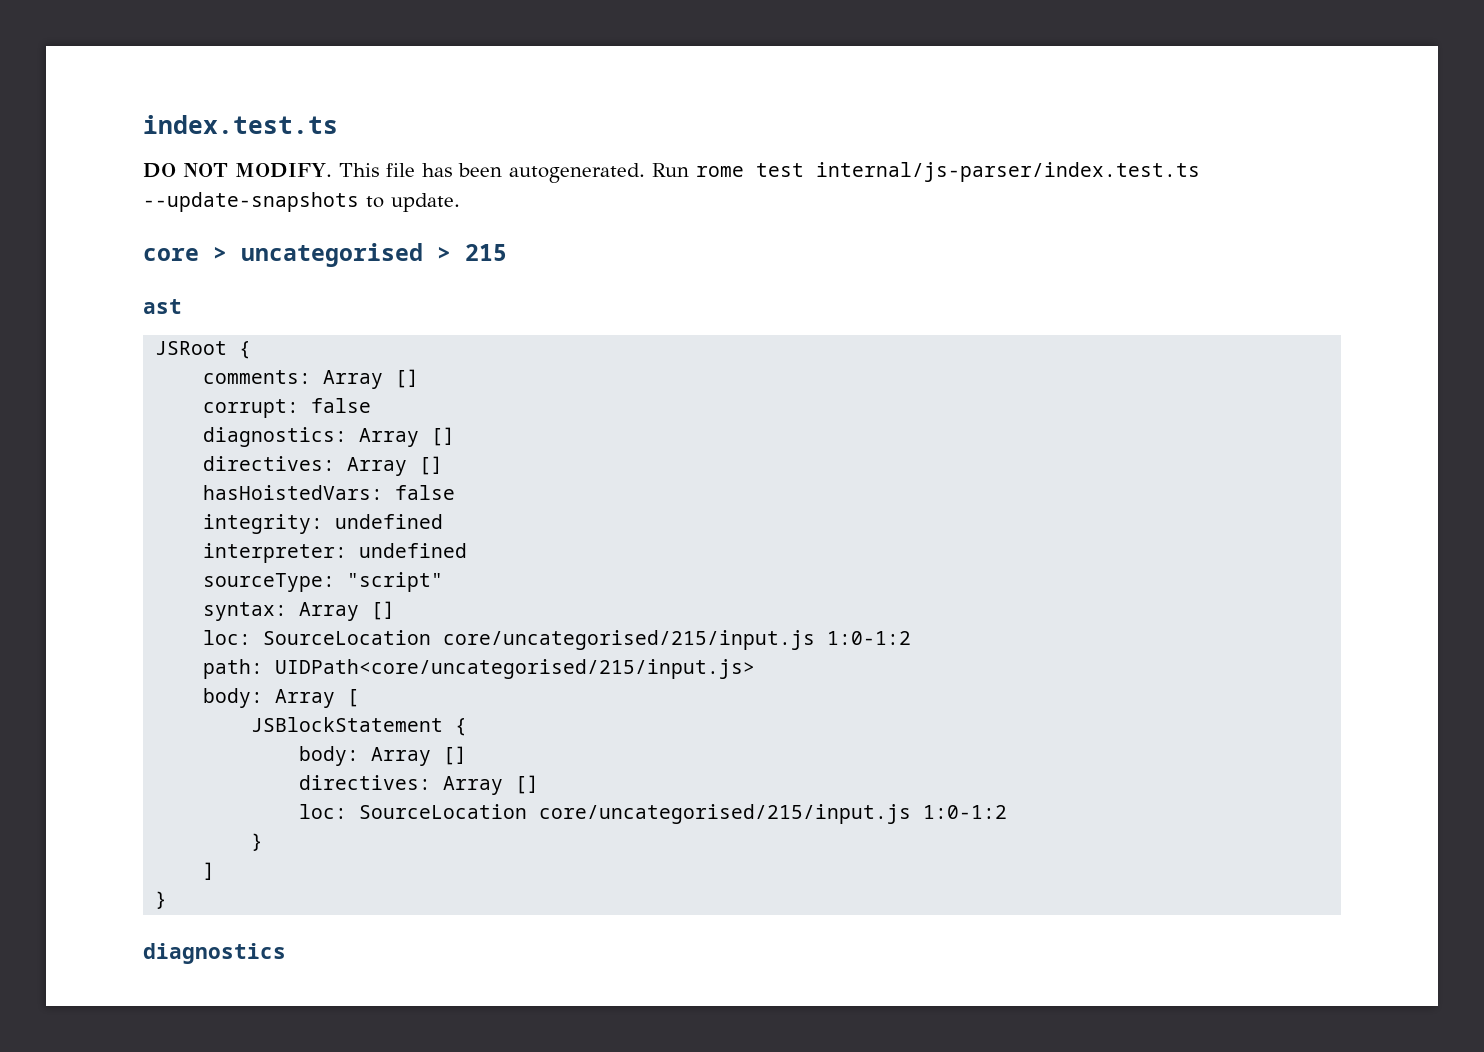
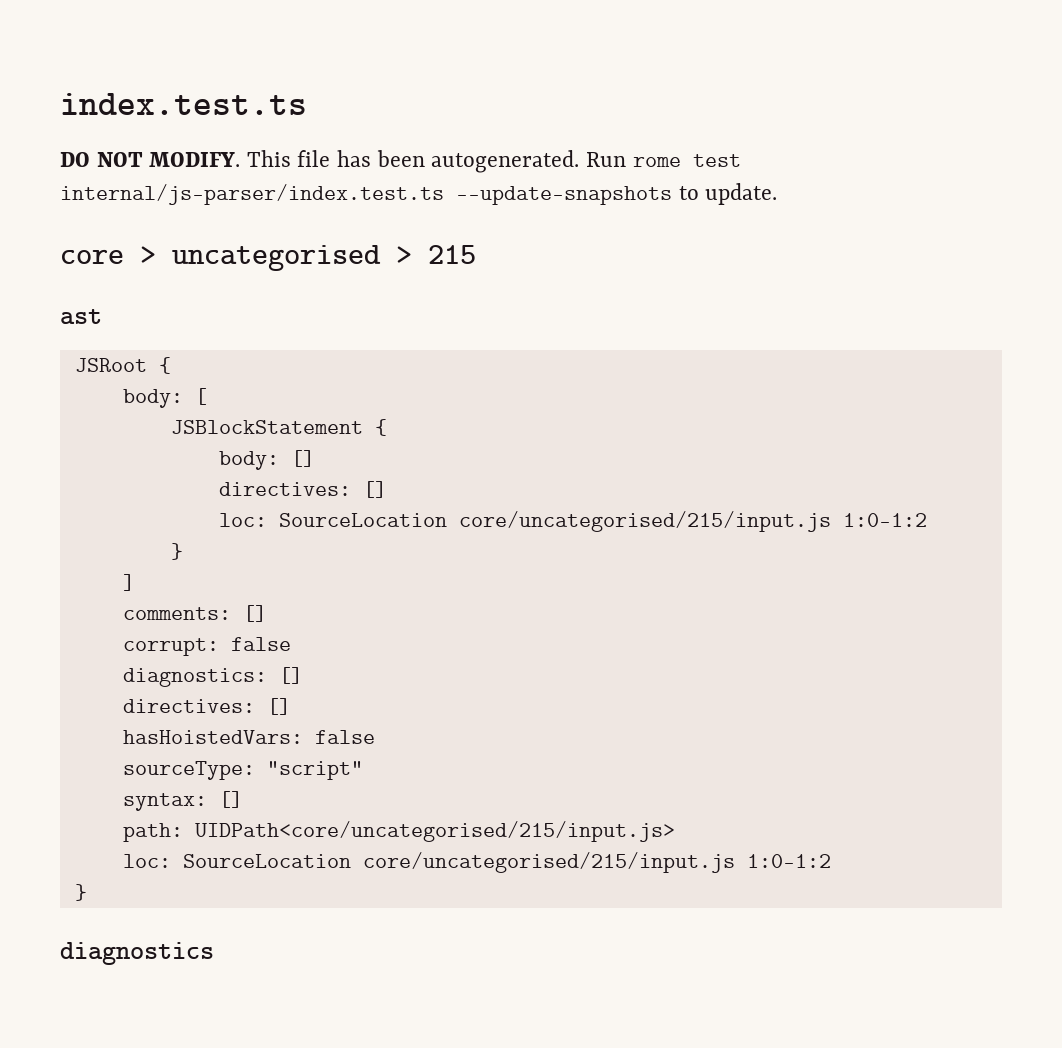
- comments: Array []
- corrupt: false
- diagnostics: Array []
- directives: Array []
- hasHoistedVars: false
- integrity: undefined
- interpreter: undefined
- sourceType: "script"
- syntax: Array []
- loc: SourceLocation core/uncategorised/215/input.js 1:0-1:2
- path: UIDPath<core/uncategorised/215/input.js>
- body: Array [
+ body: [
- body: Array []
- directives: Array []
+ body: []
+ directives: []
+ comments: []
+ corrupt: false
+ diagnostics: []
+ directives: []
+ hasHoistedVars: false
+ sourceType: "script"
+ syntax: []
+ path: UIDPath<core/uncategorised/215/input.js>
+ loc: SourceLocation core/uncategorised/215/input.js 1:0-1:2

